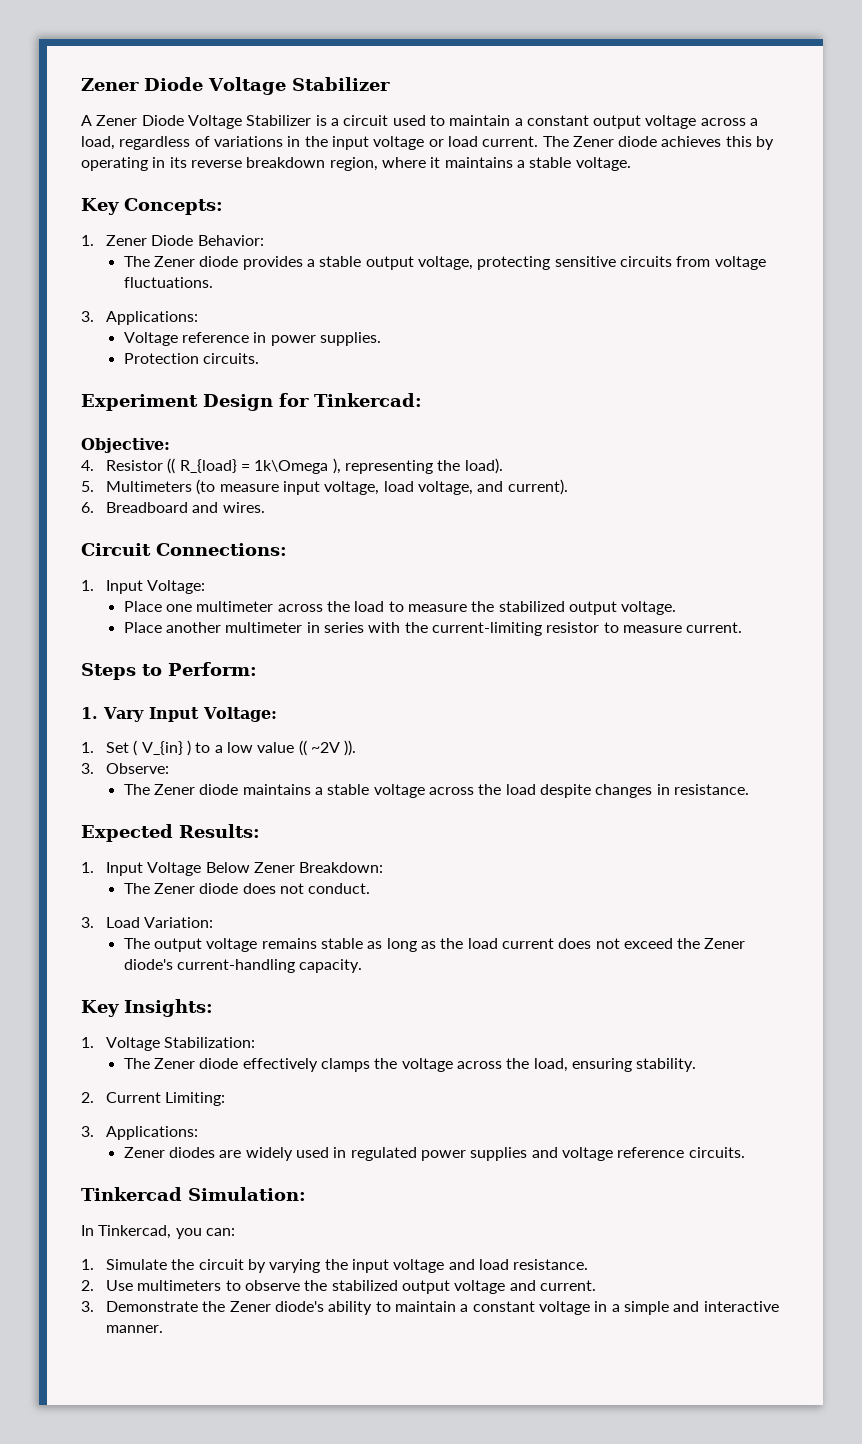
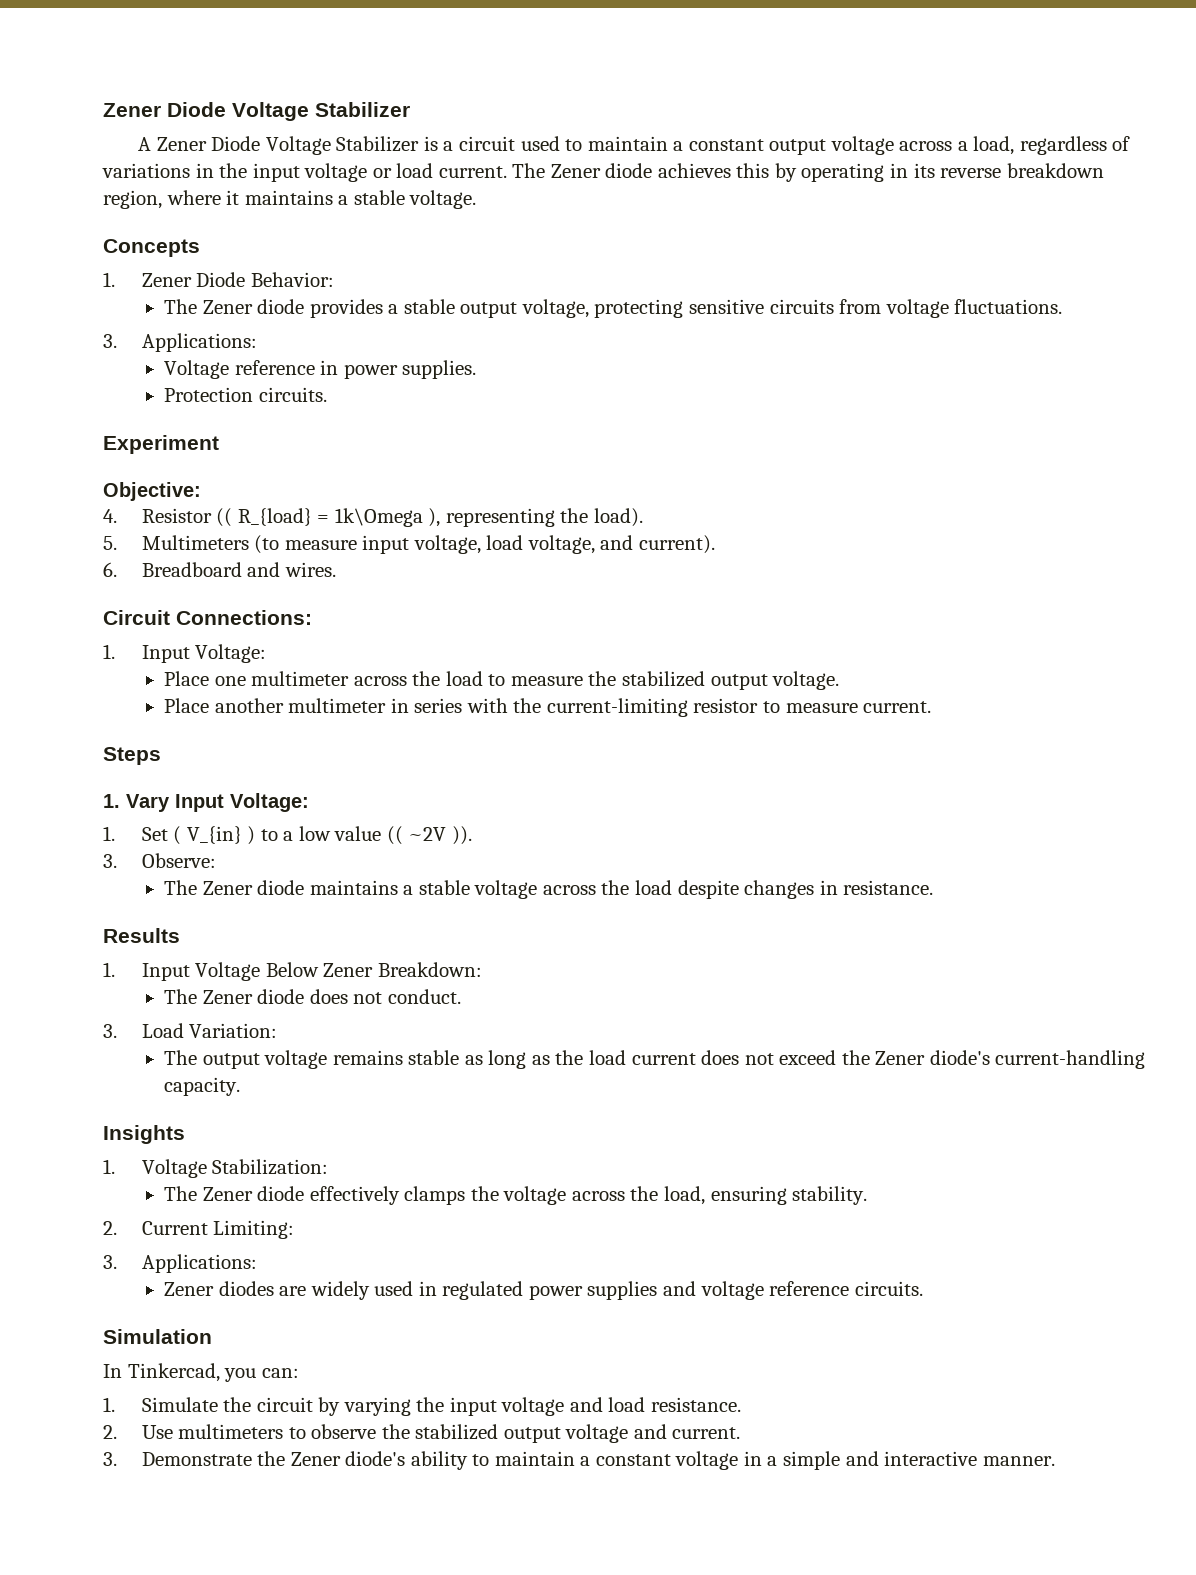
- Key Concepts:
+ Concepts
- Experiment Design for Tinkercad:
+ Experiment
- Steps to Perform:
+ Steps
- Expected Results:
+ Results
- Key Insights:
+ Insights
- Tinkercad Simulation:
+ Simulation

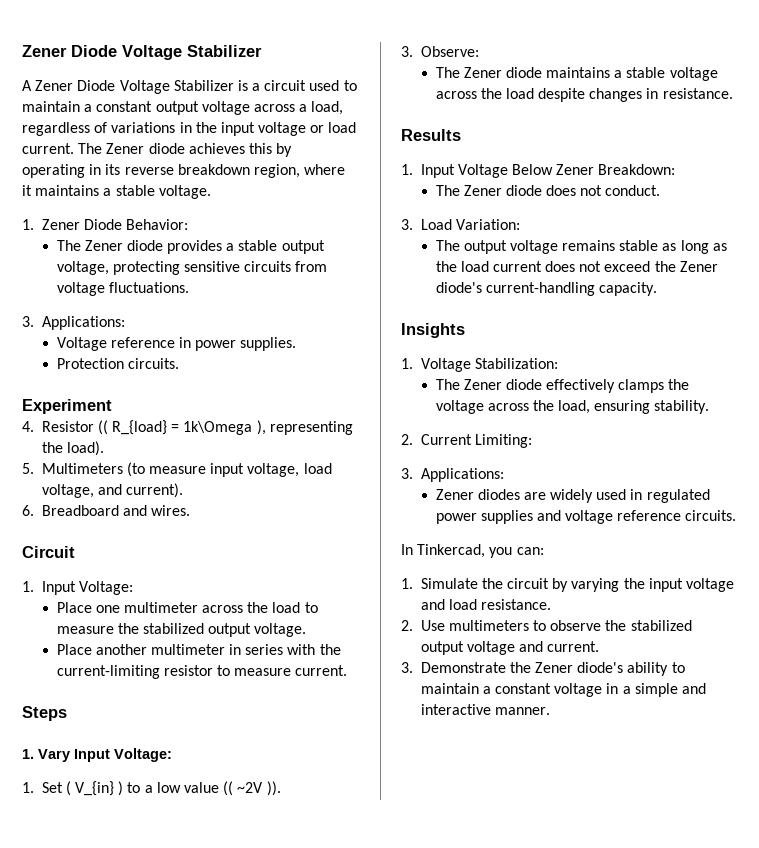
- Concepts
- Objective:
- Circuit Connections:
+ Circuit
- Simulation

